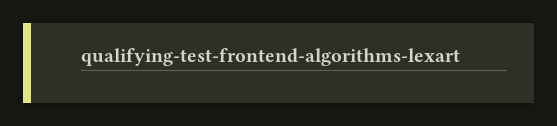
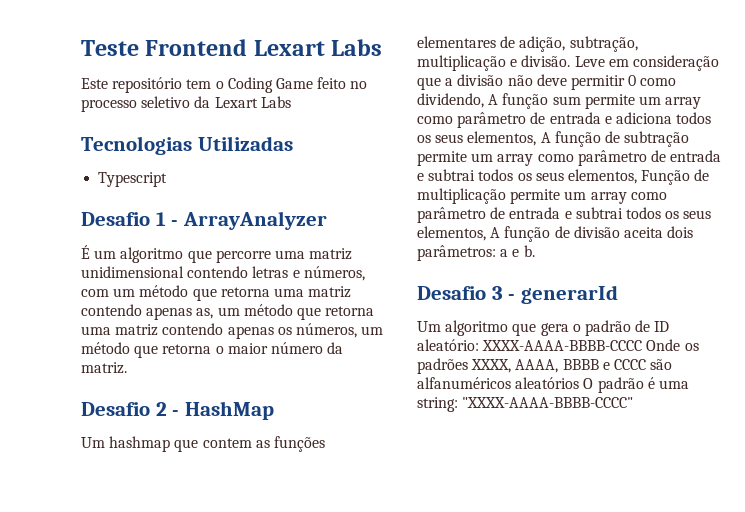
- qualifying-test-frontend-algorithms-lexart
+ Teste Frontend Lexart Labs
+ Este repositório tem o Coding Game feito no processo seletivo da Lexart Labs
+ Tecnologias Utilizadas
+ Typescript
+ Desafio 1 - ArrayAnalyzer
+ É um algoritmo que percorre uma matriz unidimensional contendo letras e números, com um método que retorna uma matriz contendo apenas as, um método que retorna uma matriz contendo apenas os números, um método que retorna o maior número da matriz.
+ Desafio 2 - HashMap
+ Um hashmap que contem as funções elementares de adição, subtração, multiplicação e divisão. Leve em consideração que a divisão não deve permitir 0 como dividendo, A função sum permite um array como parâmetro de entrada e adiciona todos os seus elementos, A função de subtração permite um array como parâmetro de entrada e subtrai todos os seus elementos, Função de multiplicação permite um array como parâmetro de entrada e subtrai todos os seus elementos, A função de divisão aceita dois parâmetros: a e b.
+ Desafio 3 - generarId
+ Um algoritmo que gera o padrão de ID aleatório: XXXX-AAAA-BBBB-CCCC Onde os padrões XXXX, AAAA, BBBB e CCCC são alfanuméricos aleatórios O padrão é uma string: "XXXX-AAAA-BBBB-CCCC"

